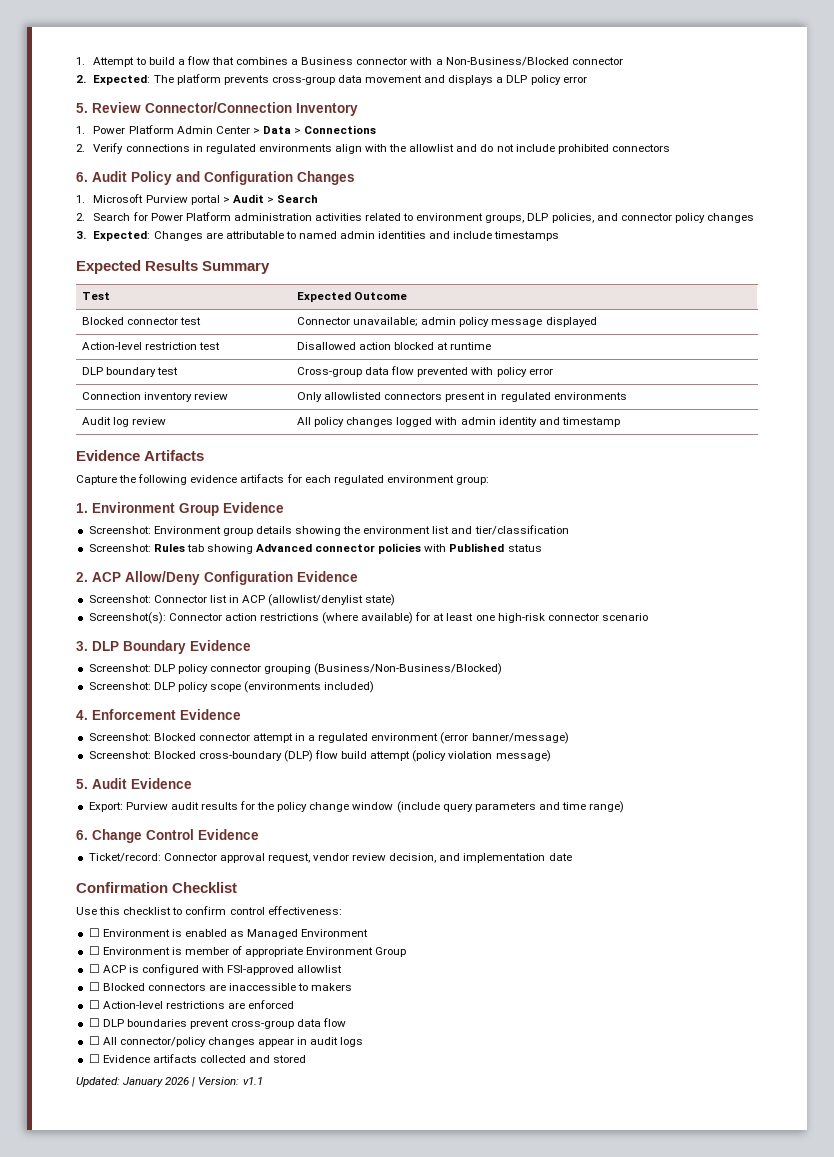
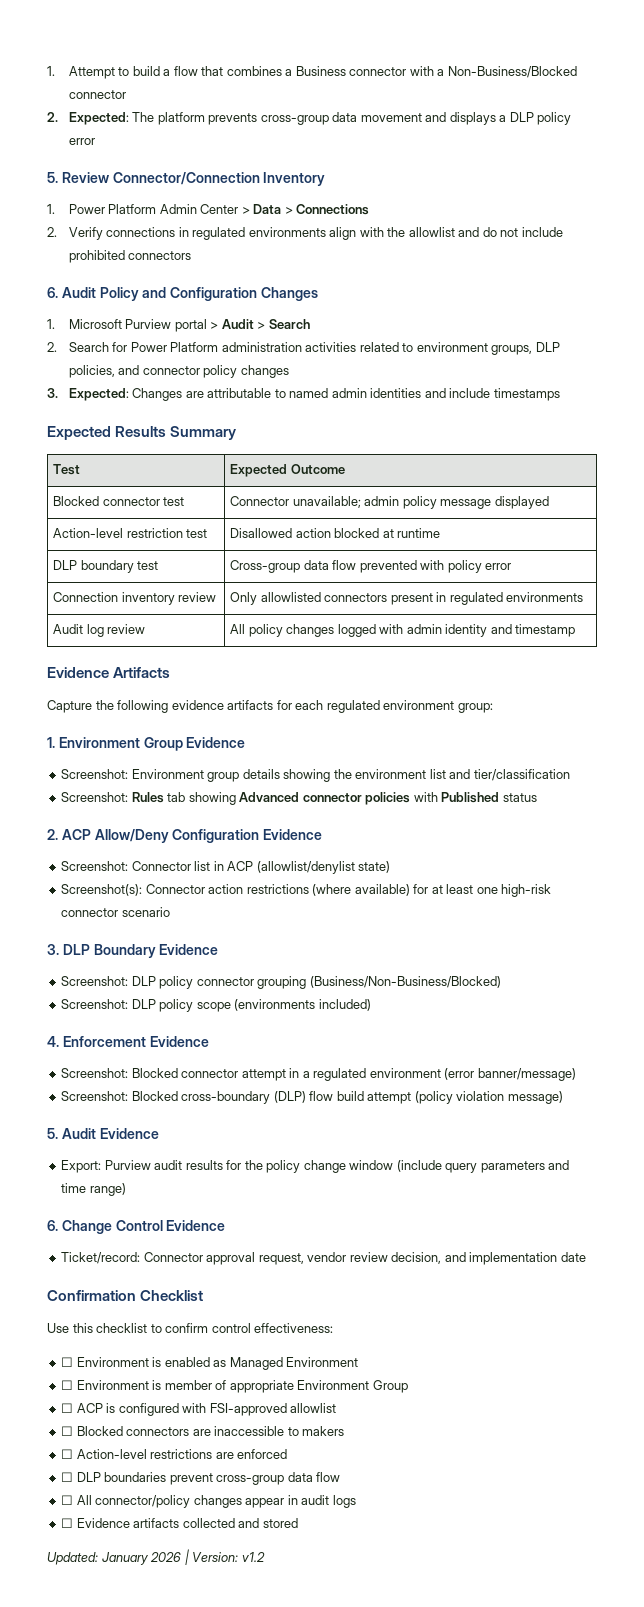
- Updated: January 2026 | Version: v1.1
+ Updated: January 2026 | Version: v1.2

